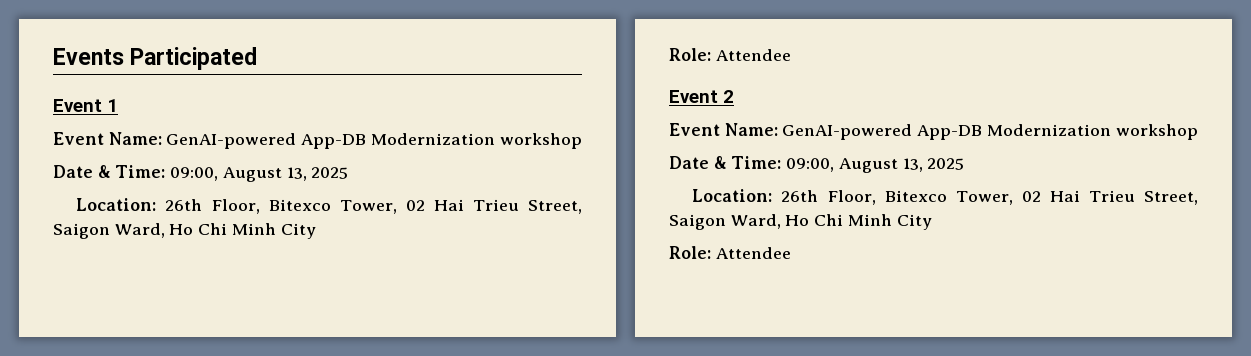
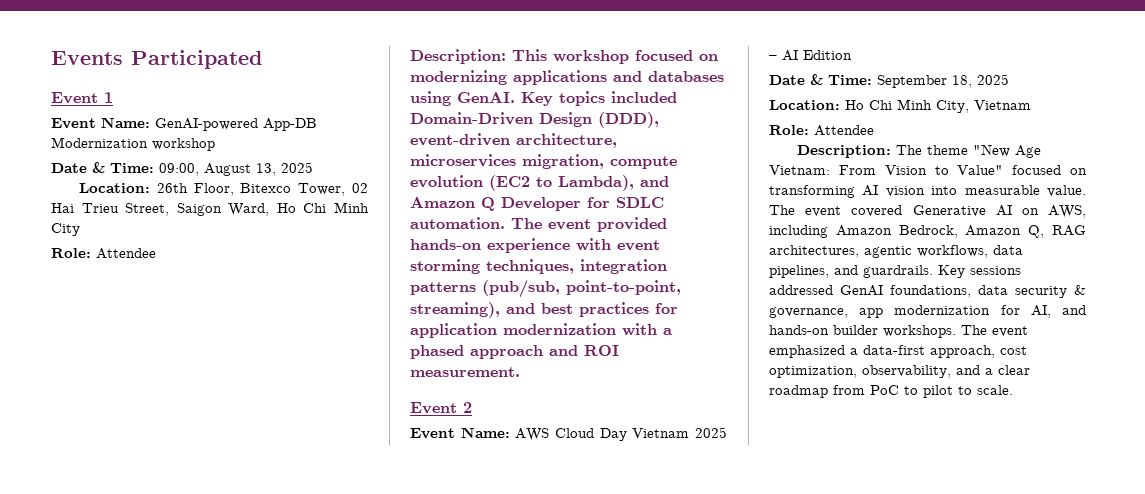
+ Description: This workshop focused on modernizing applications and databases using GenAI. Key topics included Domain-Driven Design (DDD), event-driven architecture, microservices migration, compute evolution (EC2 to Lambda), and Amazon Q Developer for SDLC automation. The event provided hands-on experience with event storming techniques, integration patterns (pub/sub, point-to-point, streaming), and best practices for application modernization with a phased approach and ROI measurement.
  Event 2
- Event Name: GenAI-powered App-DB Modernization workshop
- Date & Time: 09:00, August 13, 2025
- Location: 26th Floor, Bitexco Tower, 02 Hai Trieu Street, Saigon Ward, Ho Chi Minh City
+ Event Name: AWS Cloud Day Vietnam 2025 – AI Edition
+ Date & Time: September 18, 2025
+ Location: Ho Chi Minh City, Vietnam
  Role: Attendee
+ Description: The theme "New Age Vietnam: From Vision to Value" focused on transforming AI vision into measurable value. The event covered Generative AI on AWS, including Amazon Bedrock, Amazon Q, RAG architectures, agentic workflows, data pipelines, and guardrails. Key sessions addressed GenAI foundations, data security & governance, app modernization for AI, and hands-on builder workshops. The event emphasized a data-first approach, cost optimization, observability, and a clear roadmap from PoC to pilot to scale.

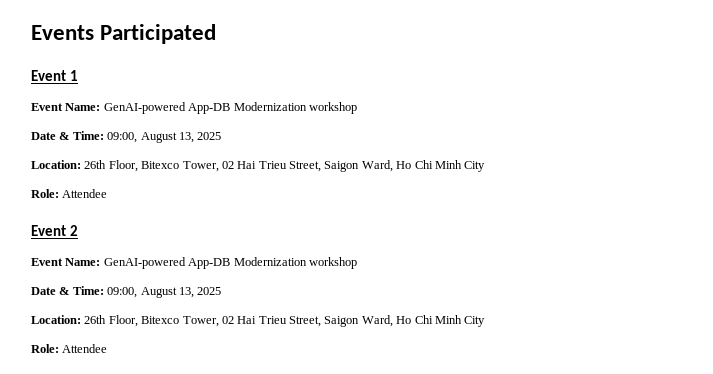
- Description: This workshop focused on modernizing applications and databases using GenAI. Key topics included Domain-Driven Design (DDD), event-driven architecture, microservices migration, compute evolution (EC2 to Lambda), and Amazon Q Developer for SDLC automation. The event provided hands-on experience with event storming techniques, integration patterns (pub/sub, point-to-point, streaming), and best practices for application modernization with a phased approach and ROI measurement.
  Event 2
- Event Name: AWS Cloud Day Vietnam 2025 – AI Edition
- Date & Time: September 18, 2025
- Location: Ho Chi Minh City, Vietnam
+ Event Name: GenAI-powered App-DB Modernization workshop
+ Date & Time: 09:00, August 13, 2025
+ Location: 26th Floor, Bitexco Tower, 02 Hai Trieu Street, Saigon Ward, Ho Chi Minh City
  Role: Attendee
- Description: The theme "New Age Vietnam: From Vision to Value" focused on transforming AI vision into measurable value. The event covered Generative AI on AWS, including Amazon Bedrock, Amazon Q, RAG architectures, agentic workflows, data pipelines, and guardrails. Key sessions addressed GenAI foundations, data security & governance, app modernization for AI, and hands-on builder workshops. The event emphasized a data-first approach, cost optimization, observability, and a clear roadmap from PoC to pilot to scale.

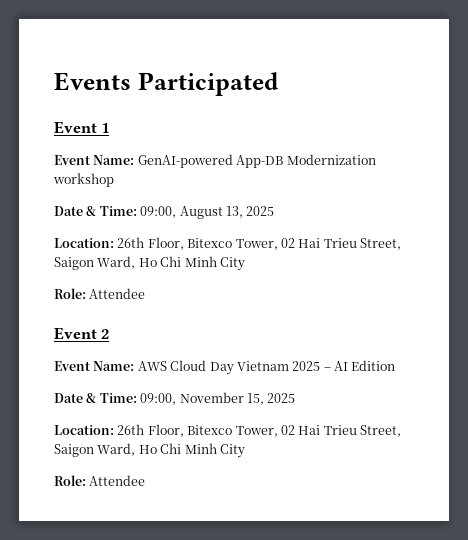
  Event 2
- Event Name: GenAI-powered App-DB Modernization workshop
- Date & Time: 09:00, August 13, 2025
+ Event Name: AWS Cloud Day Vietnam 2025 – AI Edition
+ Date & Time: 09:00, November 15, 2025

